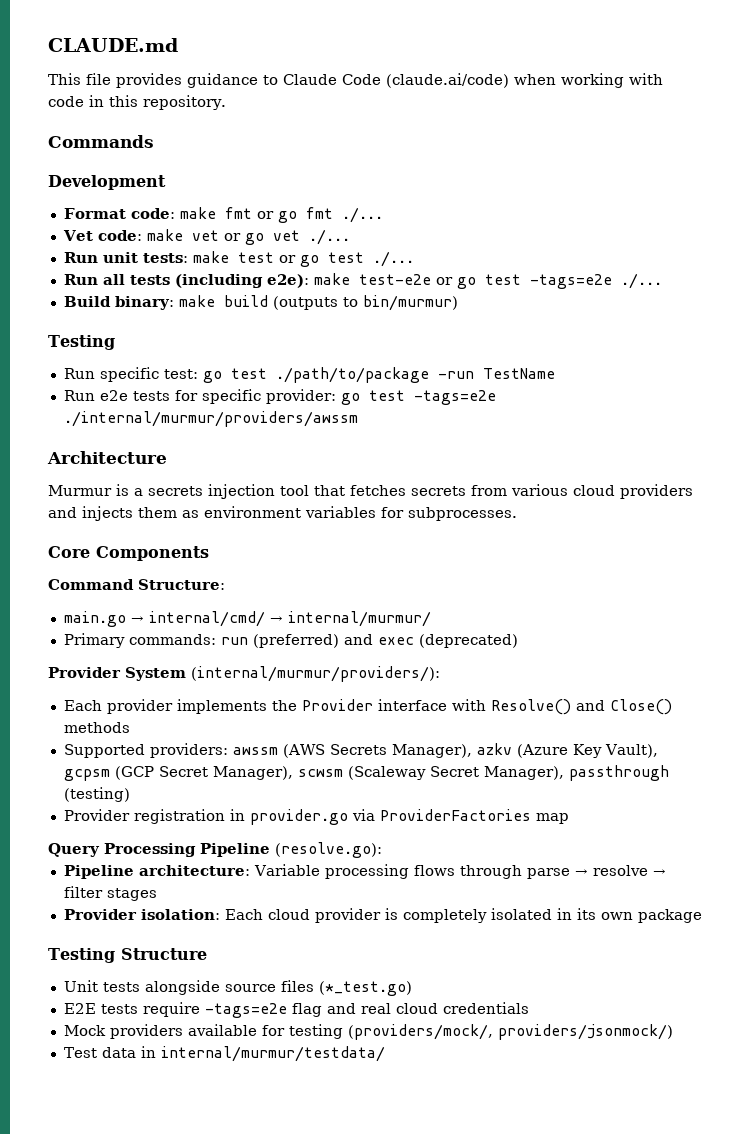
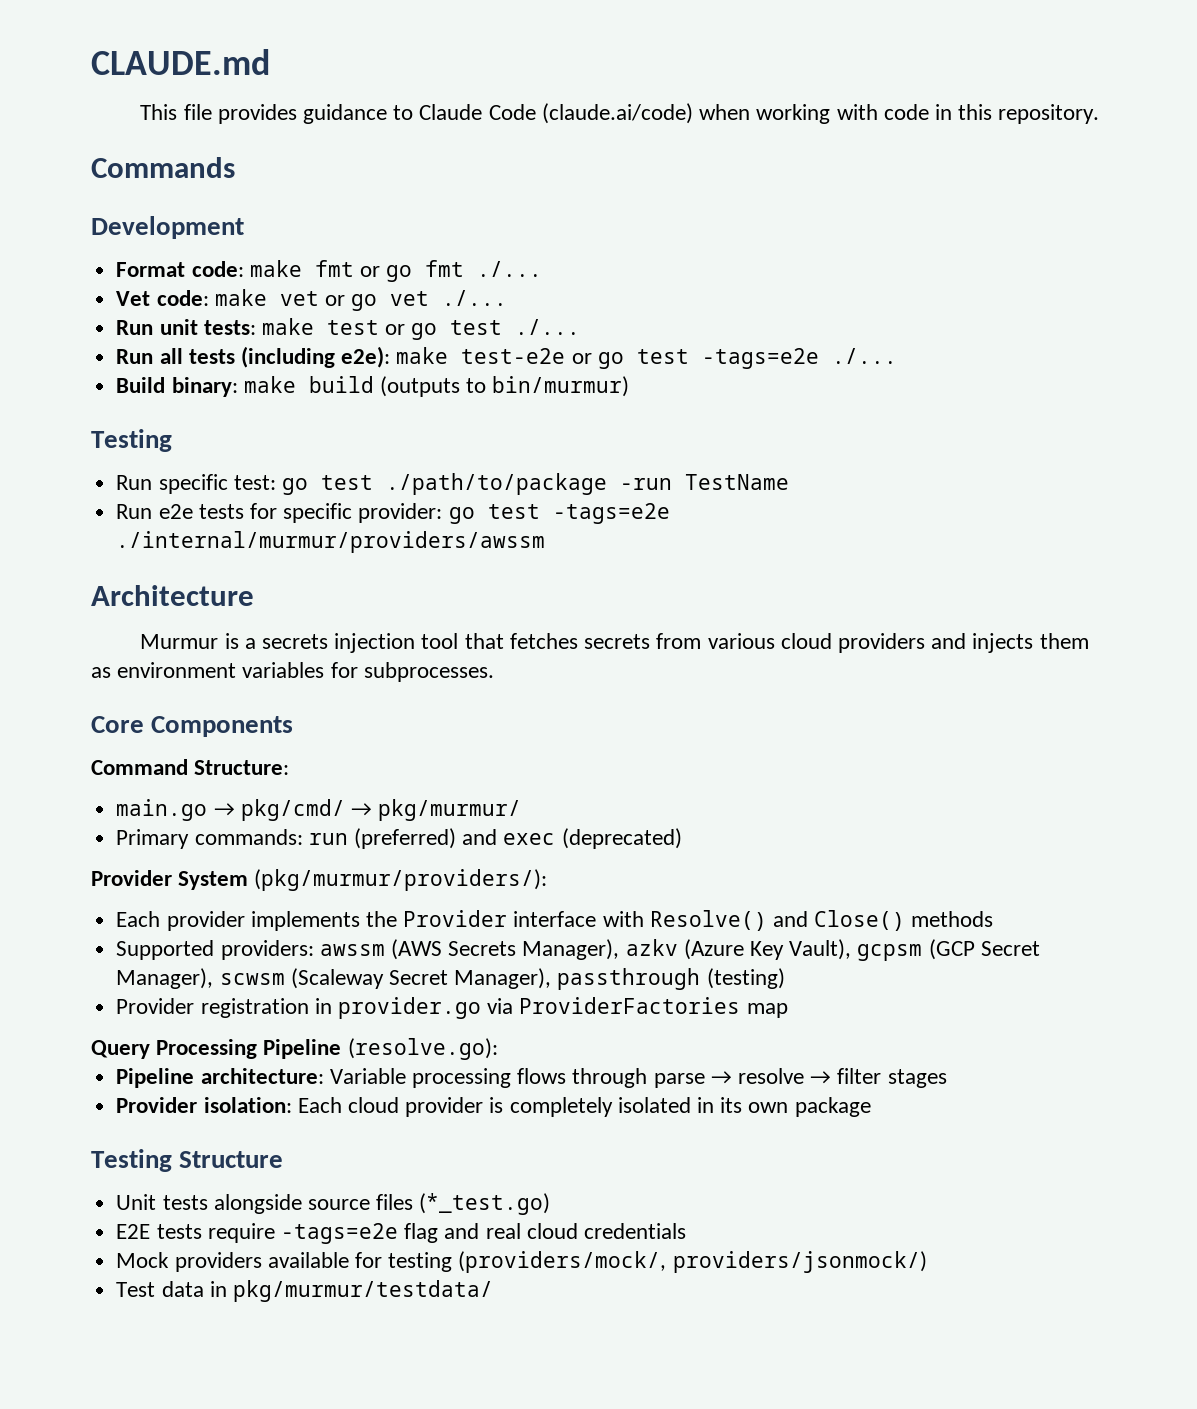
- main.go → internal/cmd/ → internal/murmur/
+ main.go → pkg/cmd/ → pkg/murmur/
- Provider System (internal/murmur/providers/):
+ Provider System (pkg/murmur/providers/):
- Test data in internal/murmur/testdata/
+ Test data in pkg/murmur/testdata/

